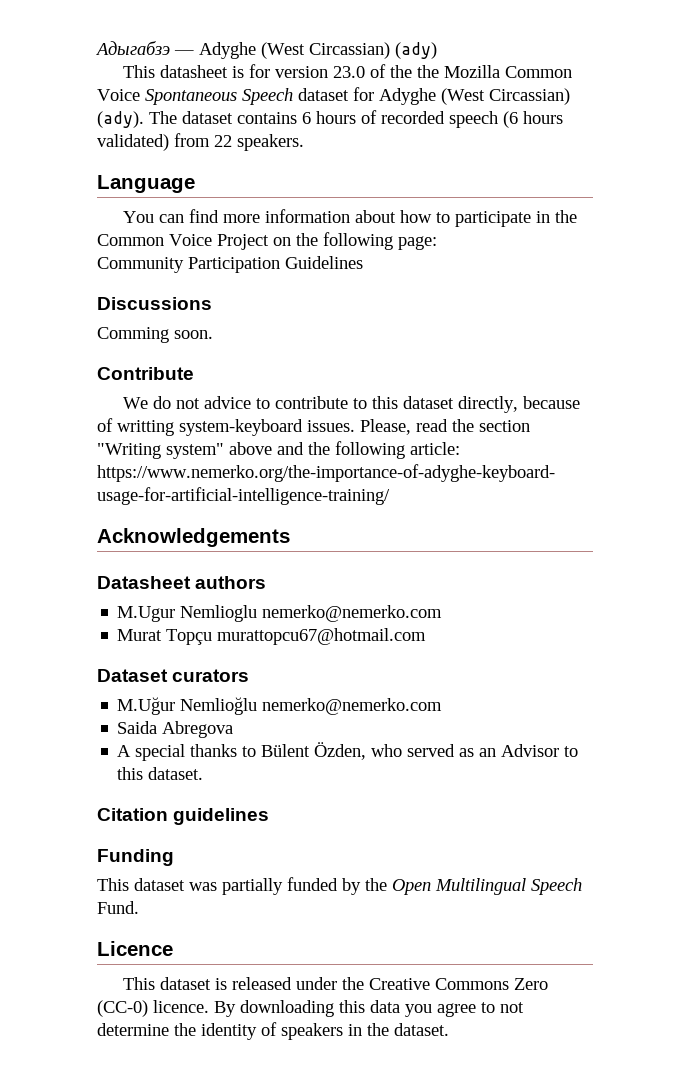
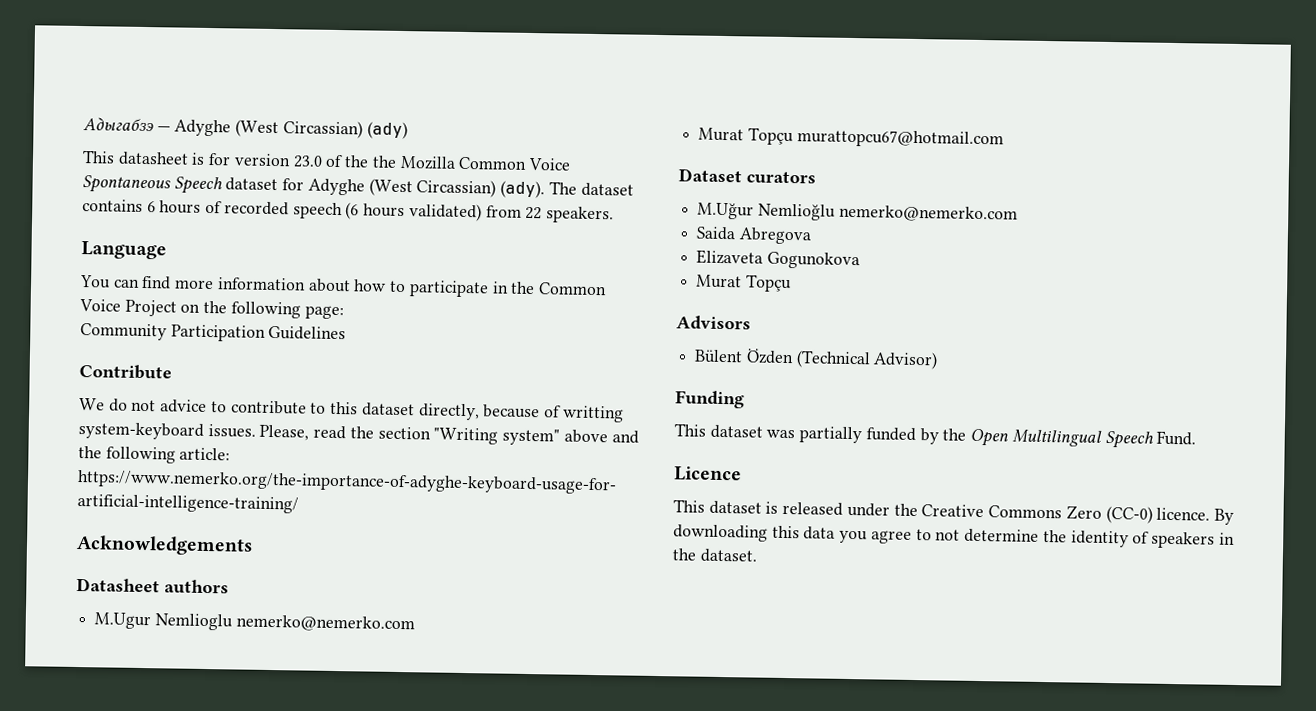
- Discussions
- Comming soon.
- A special thanks to Bülent Özden, who served as an Advisor to this dataset.
- Citation guidelines
+ Elizaveta Gogunokova
+ Murat Topçu
+ Advisors
+ Bülent Özden (Technical Advisor)

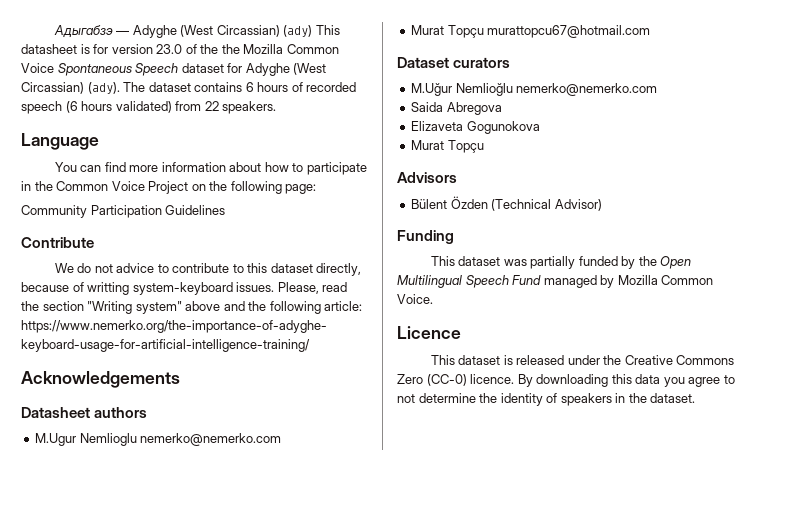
- Адыгабзэ — Adyghe (West Circassian) (ady)
- This datasheet is for version 23.0 of the the Mozilla Common Voice Spontaneous Speech dataset for Adyghe (West Circassian) (ady).
+ Адыгабзэ — Adyghe (West Circassian) (ady) This datasheet is for version 23.0 of the the Mozilla Common Voice Spontaneous Speech dataset for Adyghe (West Circassian) (ady).
- This dataset was partially funded by the Open Multilingual Speech Fund.
+ This dataset was partially funded by the Open Multilingual Speech Fund managed by Mozilla Common Voice.

